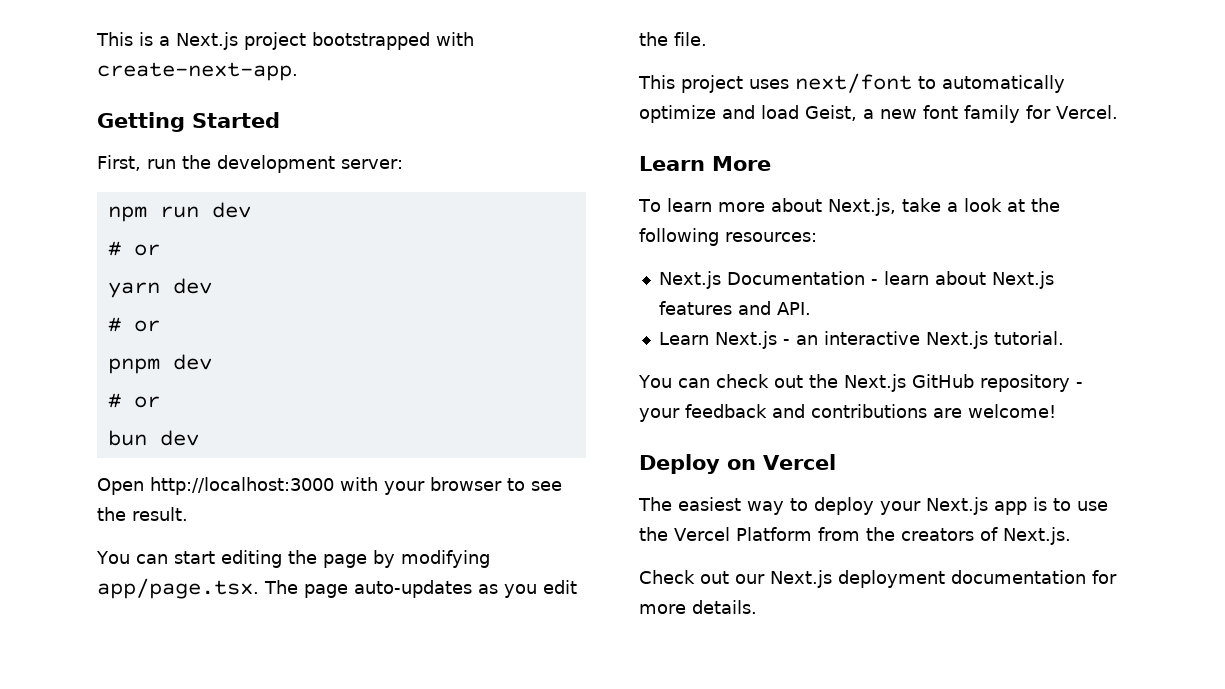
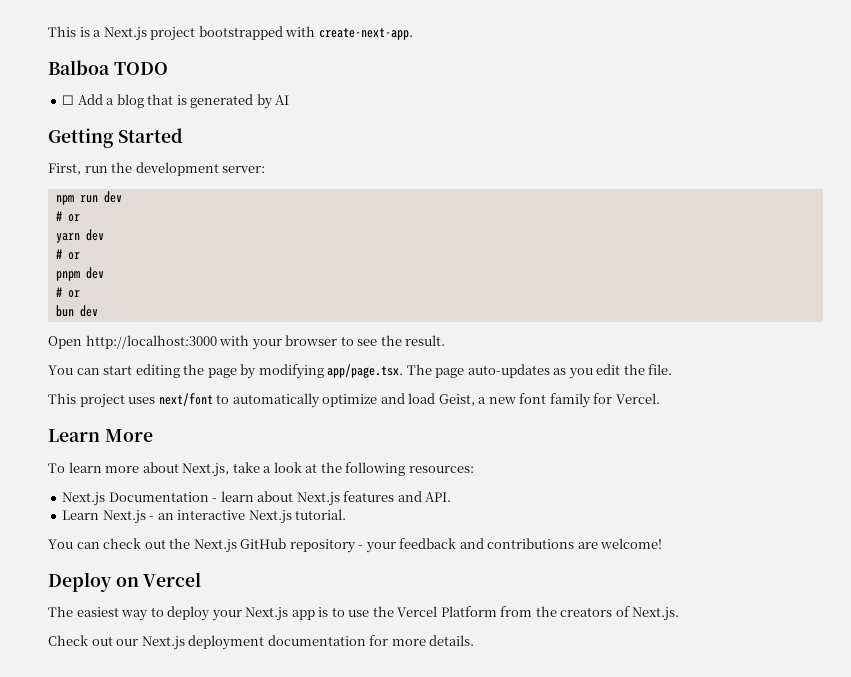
+ Balboa TODO
+ ☐ Add a blog that is generated by AI

